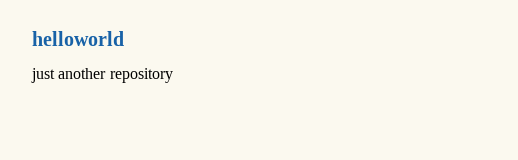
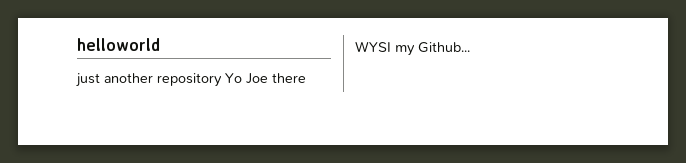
- just another repository
+ just another repository Yo Joe there WYSI my Github...

